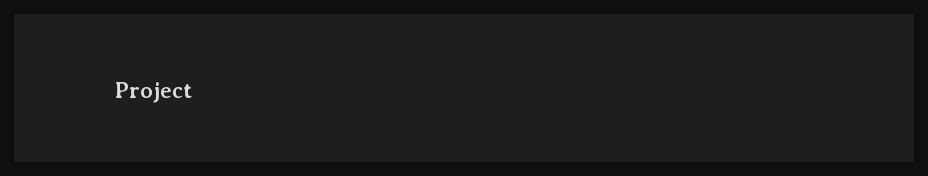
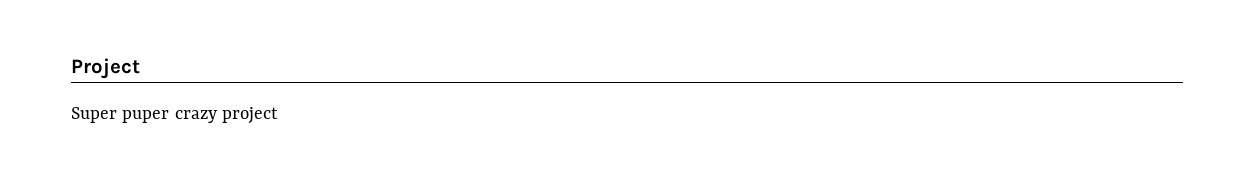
+ Super puper crazy project

